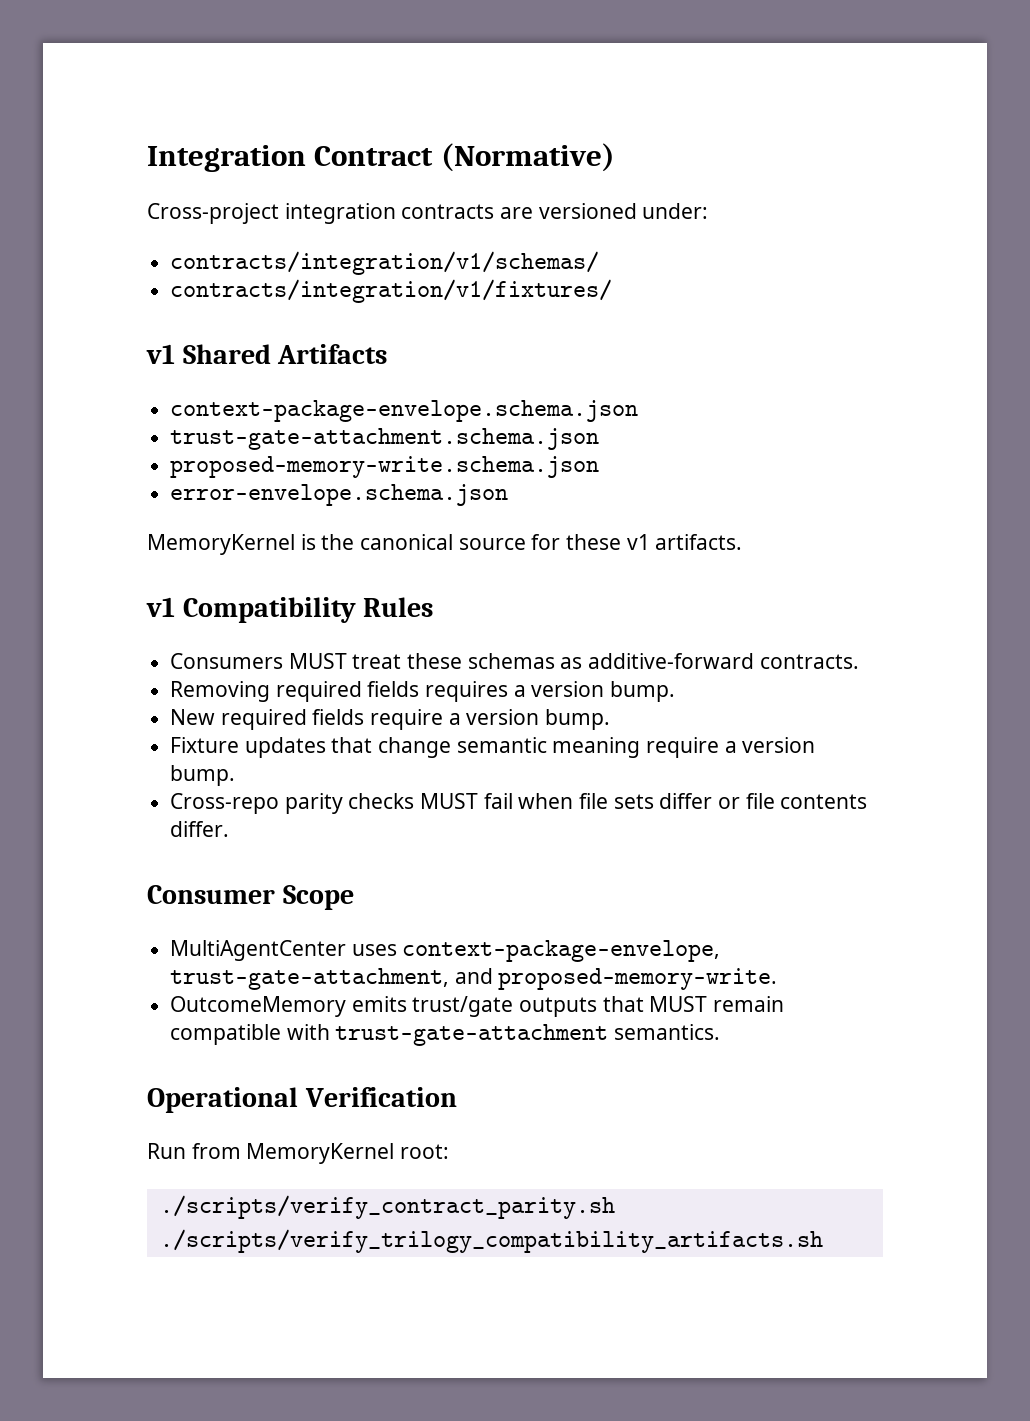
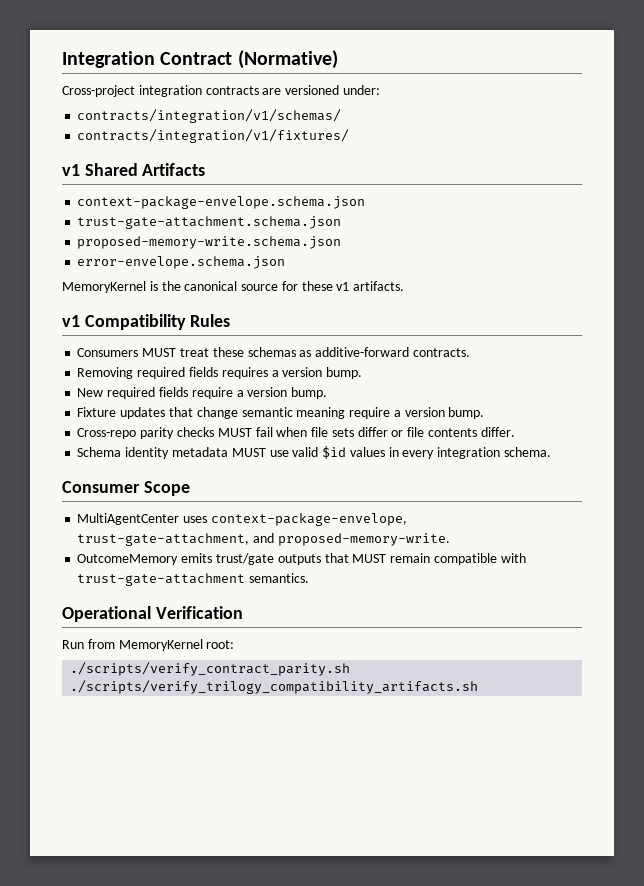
+ Schema identity metadata MUST use valid $id values in every integration schema.

